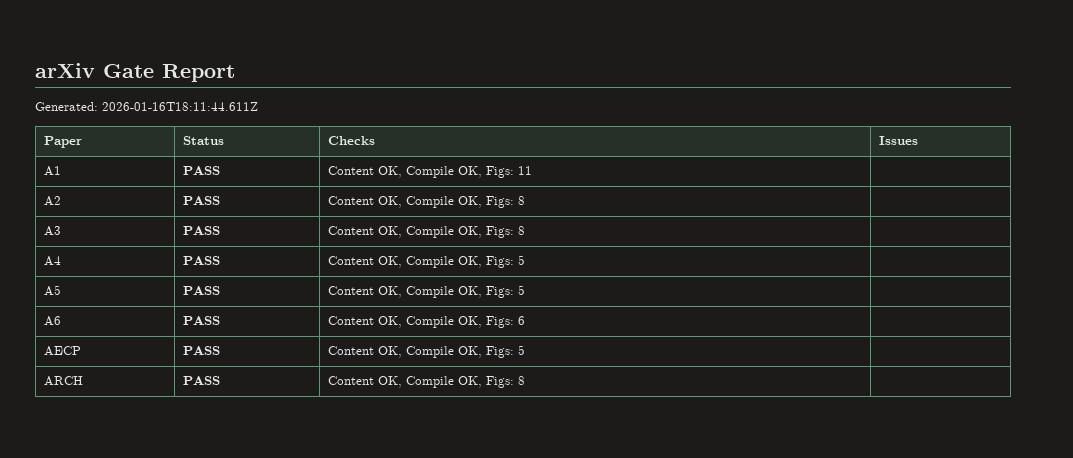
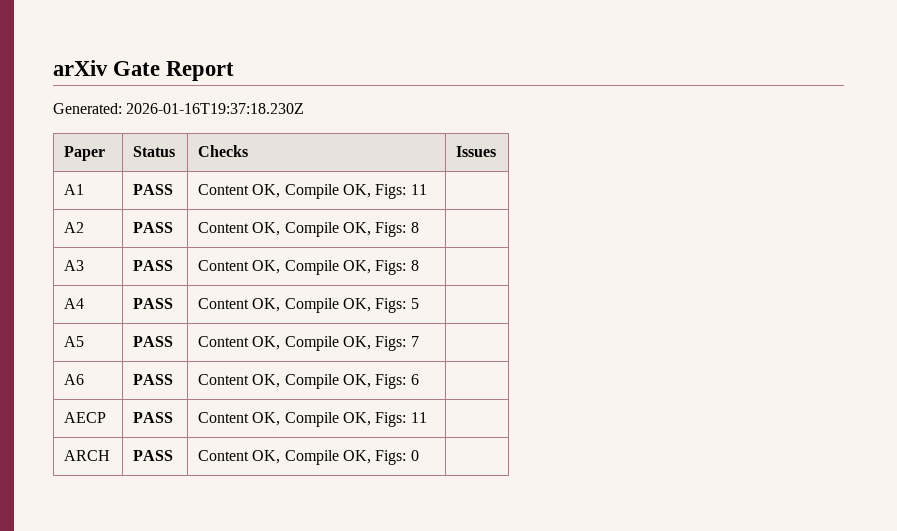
- Generated: 2026-01-16T18:11:44.611Z
+ Generated: 2026-01-16T19:37:18.230Z
- A5 | PASS | Content OK, Compile OK, Figs: 5 |
+ A5 | PASS | Content OK, Compile OK, Figs: 7 |
- AECP | PASS | Content OK, Compile OK, Figs: 5 |
+ AECP | PASS | Content OK, Compile OK, Figs: 11 |
- ARCH | PASS | Content OK, Compile OK, Figs: 8 |
+ ARCH | PASS | Content OK, Compile OK, Figs: 0 |

